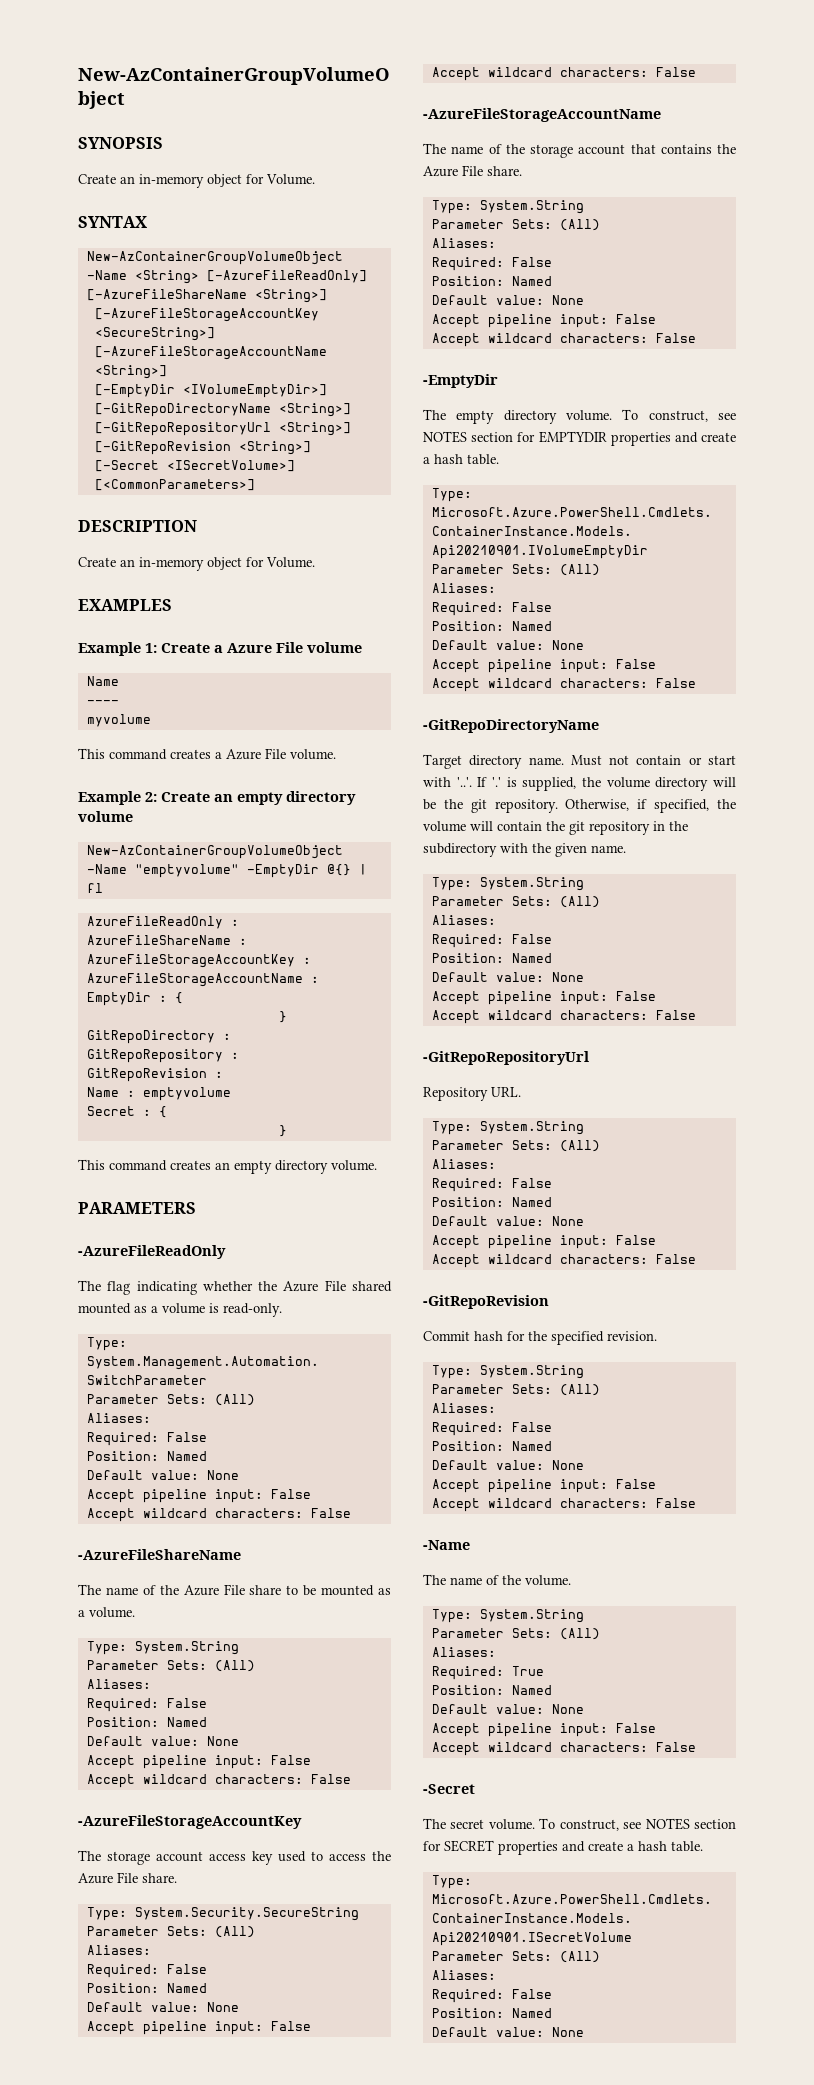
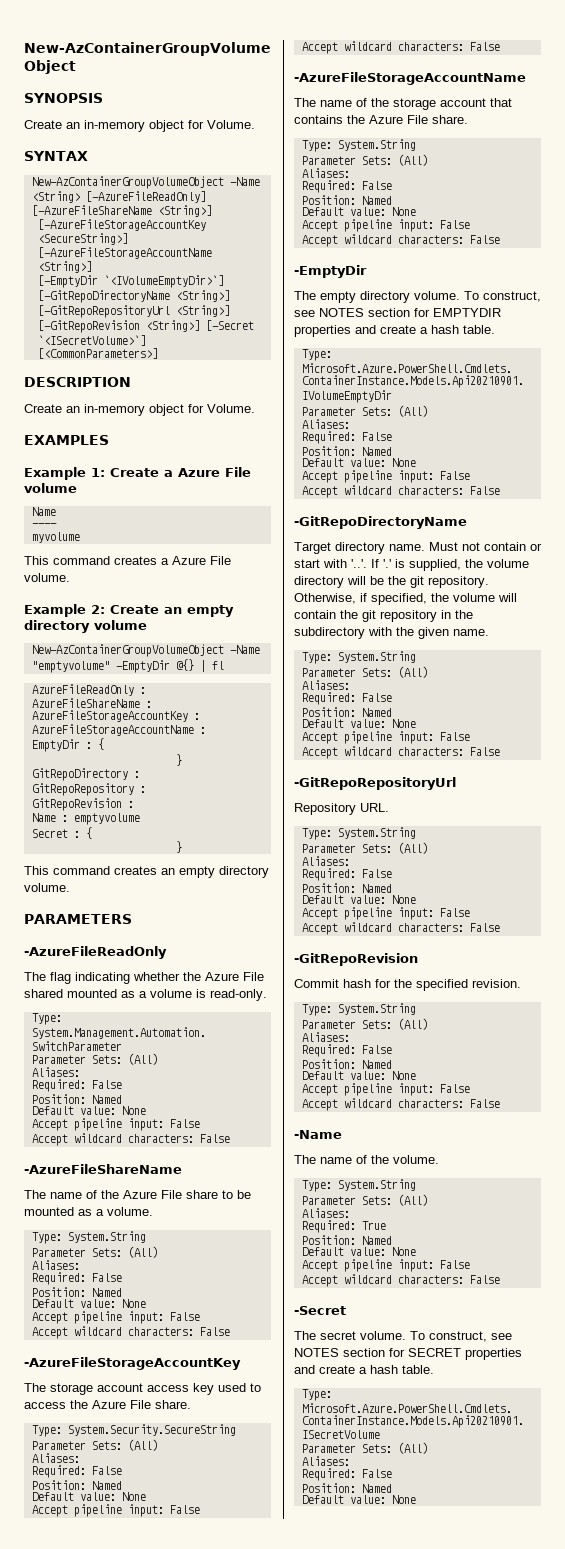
- [-EmptyDir <IVolumeEmptyDir>] [-GitRepoDirectoryName <String>] [-GitRepoRepositoryUrl <String>]
+ [-EmptyDir `<IVolumeEmptyDir>`] [-GitRepoDirectoryName <String>] [-GitRepoRepositoryUrl <String>]
- [-GitRepoRevision <String>] [-Secret <ISecretVolume>] [<CommonParameters>]
+ [-GitRepoRevision <String>] [-Secret `<ISecretVolume>`] [<CommonParameters>]

